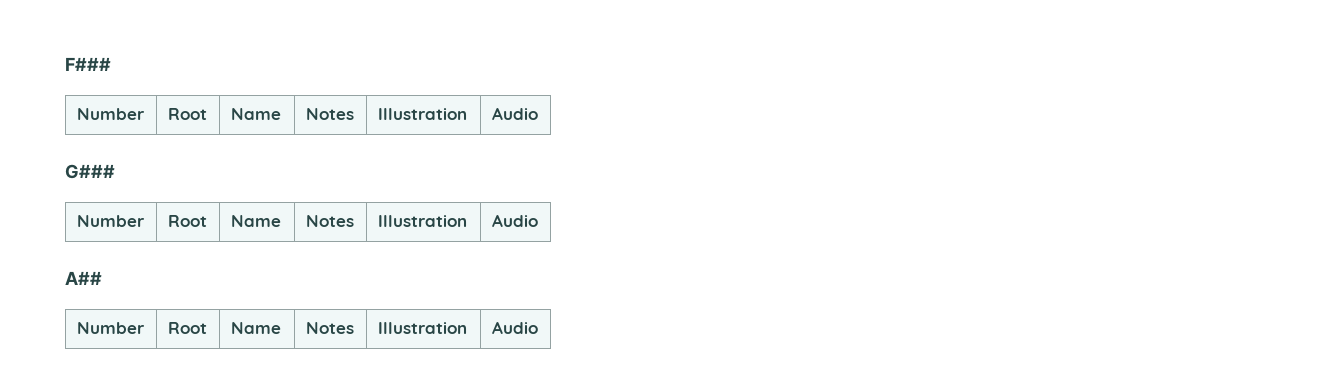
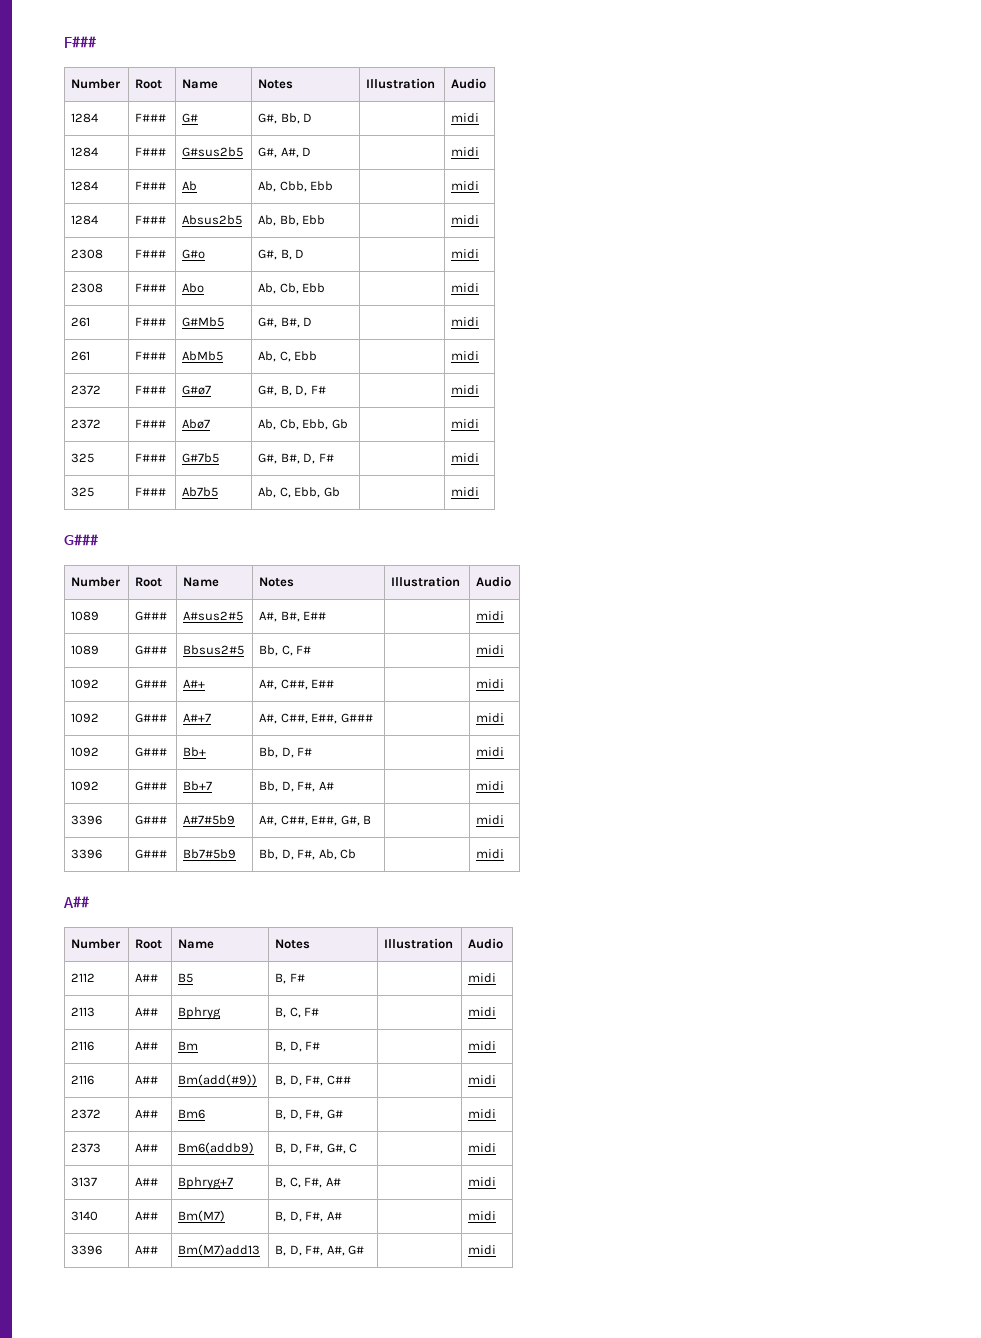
+ 1284 | F### | G# | G#, Bb, D | | midi
+ 1284 | F### | G#sus2b5 | G#, A#, D | | midi
+ 1284 | F### | Ab | Ab, Cbb, Ebb | | midi
+ 1284 | F### | Absus2b5 | Ab, Bb, Ebb | | midi
+ 2308 | F### | G#o | G#, B, D | | midi
+ 2308 | F### | Abo | Ab, Cb, Ebb | | midi
+ 261 | F### | G#Mb5 | G#, B#, D | | midi
+ 261 | F### | AbMb5 | Ab, C, Ebb | | midi
+ 2372 | F### | G#ø7 | G#, B, D, F# | | midi
+ 2372 | F### | Abø7 | Ab, Cb, Ebb, Gb | | midi
+ 325 | F### | G#7b5 | G#, B#, D, F# | | midi
+ 325 | F### | Ab7b5 | Ab, C, Ebb, Gb | | midi
+ 1089 | G### | A#sus2#5 | A#, B#, E## | | midi
+ 1089 | G### | Bbsus2#5 | Bb, C, F# | | midi
+ 1092 | G### | A#+ | A#, C##, E## | | midi
+ 1092 | G### | A#+7 | A#, C##, E##, G### | | midi
+ 1092 | G### | Bb+ | Bb, D, F# | | midi
+ 1092 | G### | Bb+7 | Bb, D, F#, A# | | midi
+ 3396 | G### | A#7#5b9 | A#, C##, E##, G#, B | | midi
+ 3396 | G### | Bb7#5b9 | Bb, D, F#, Ab, Cb | | midi
+ 2112 | A## | B5 | B, F# | | midi
+ 2113 | A## | Bphryg | B, C, F# | | midi
+ 2116 | A## | Bm | B, D, F# | | midi
+ 2116 | A## | Bm(add(#9)) | B, D, F#, C## | | midi
+ 2372 | A## | Bm6 | B, D, F#, G# | | midi
+ 2373 | A## | Bm6(addb9) | B, D, F#, G#, C | | midi
+ 3137 | A## | Bphryg+7 | B, C, F#, A# | | midi
+ 3140 | A## | Bm(M7) | B, D, F#, A# | | midi
+ 3396 | A## | Bm(M7)add13 | B, D, F#, A#, G# | | midi

